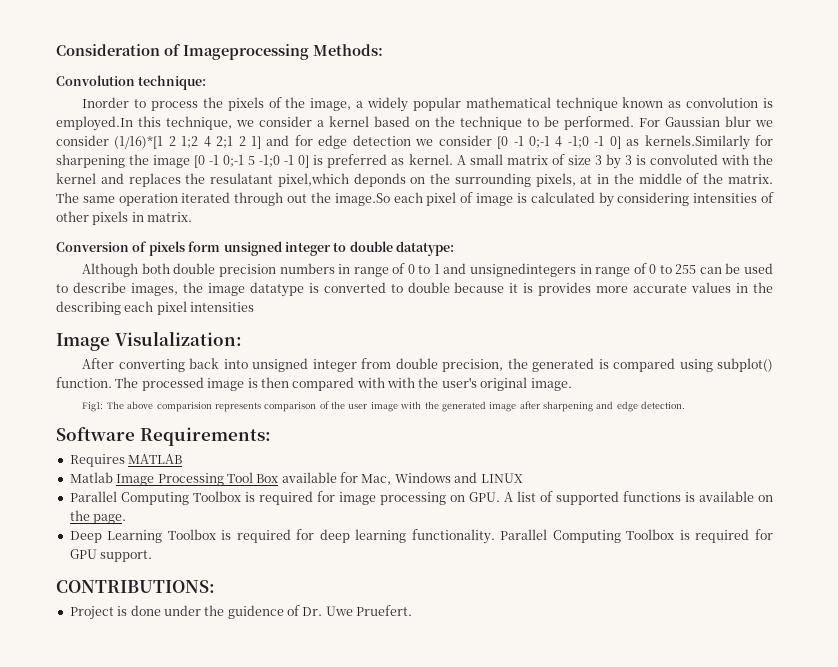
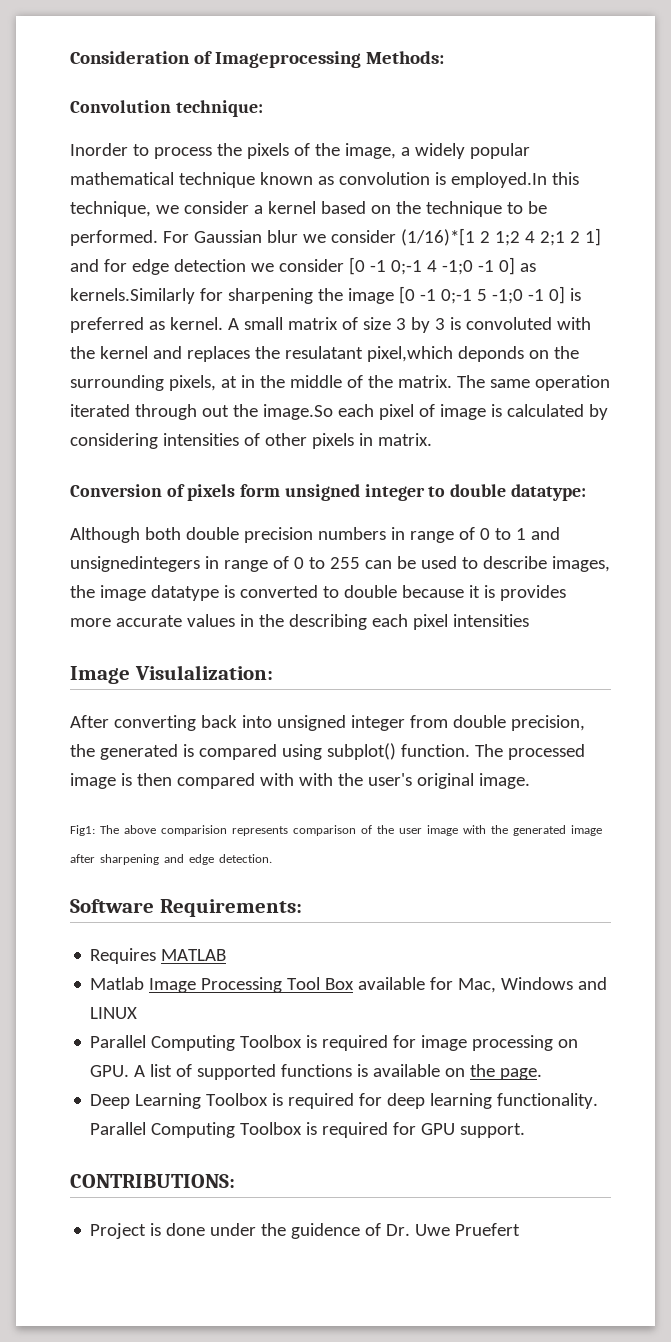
- Project is done under the guidence of Dr. Uwe Pruefert.
+ Project is done under the guidence of Dr. Uwe Pruefert

